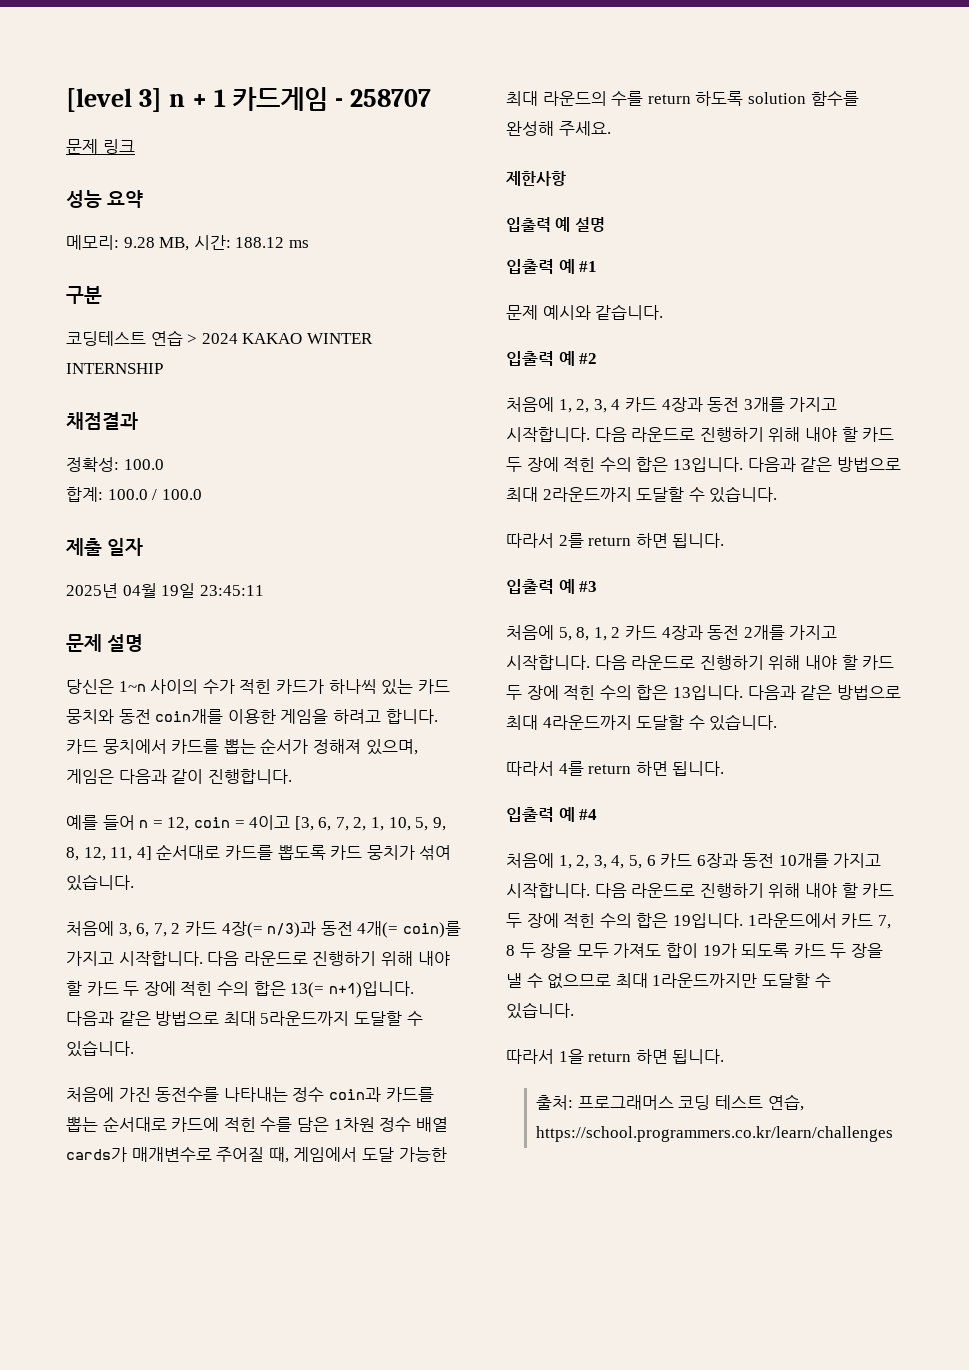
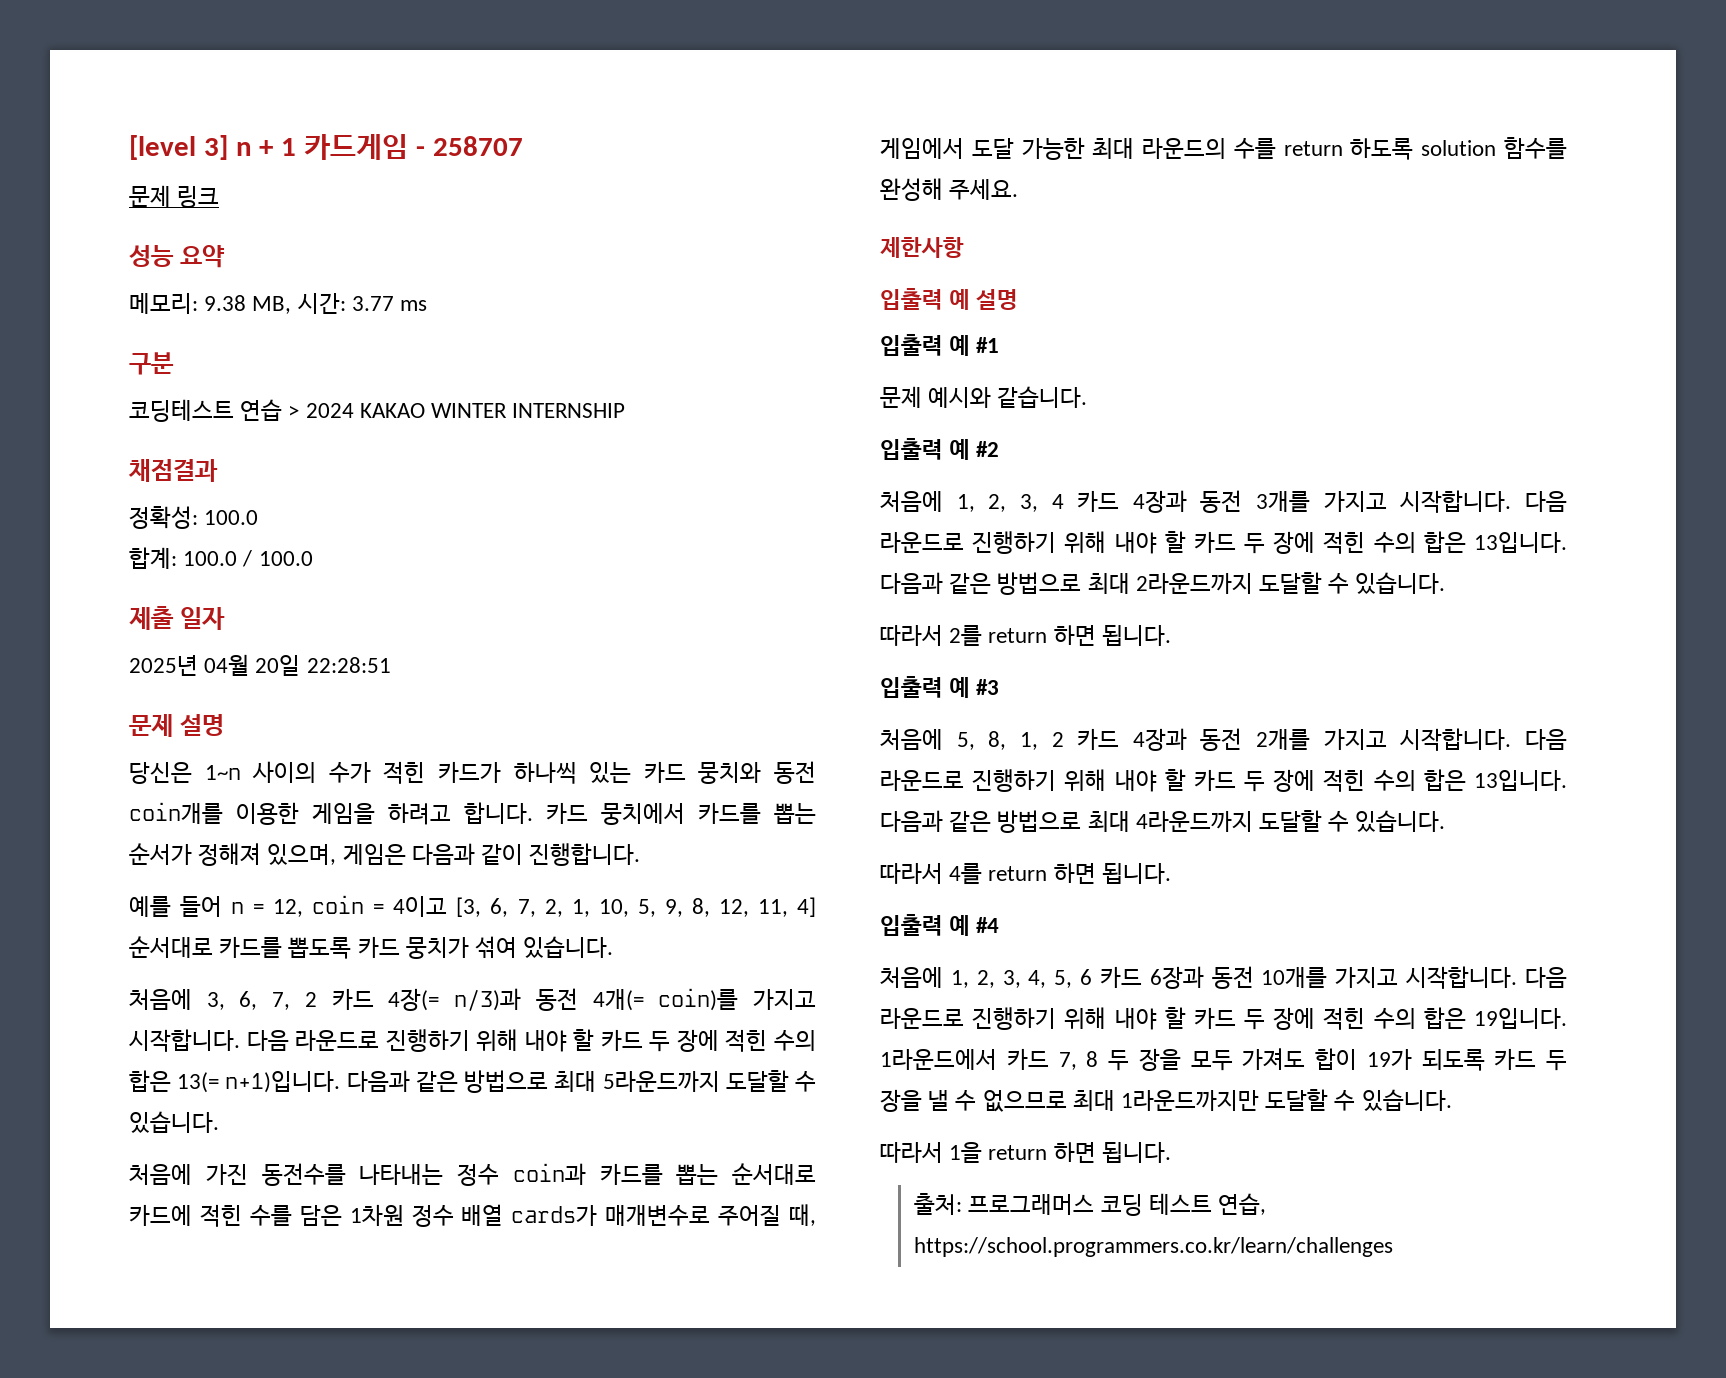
- 메모리: 9.28 MB, 시간: 188.12 ms
+ 메모리: 9.38 MB, 시간: 3.77 ms
- 2025년 04월 19일 23:45:11
+ 2025년 04월 20일 22:28:51

